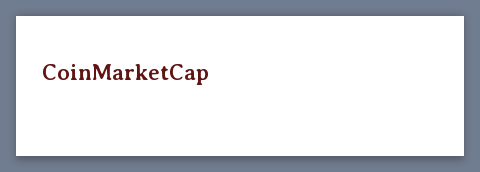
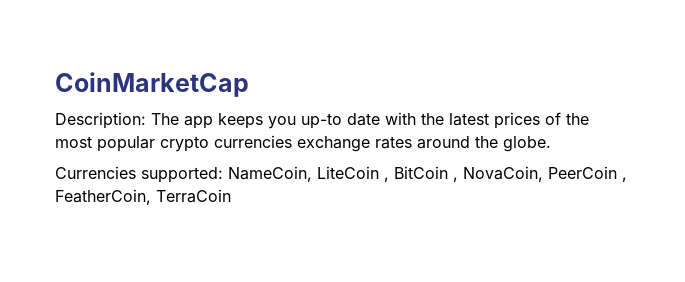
+ Description: The app keeps you up-to date with the latest prices of the most popular crypto currencies exchange rates around the globe.
+ Currencies supported: NameCoin, LiteCoin , BitCoin , NovaCoin, PeerCoin , FeatherCoin, TerraCoin

